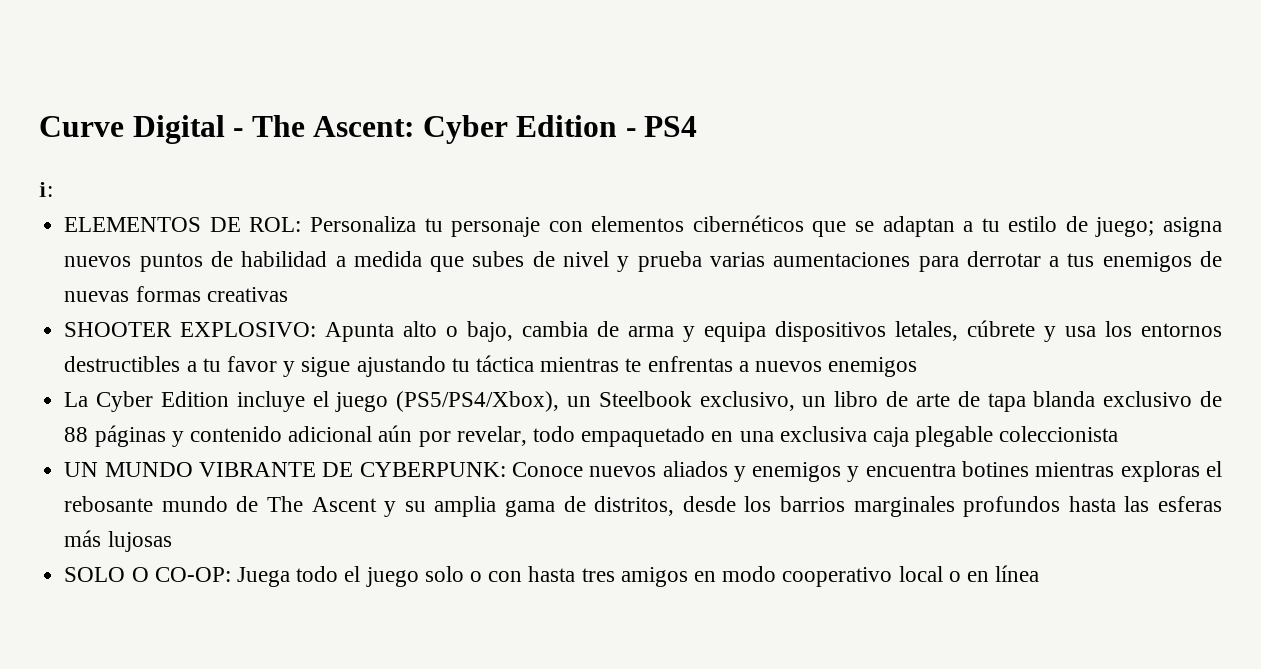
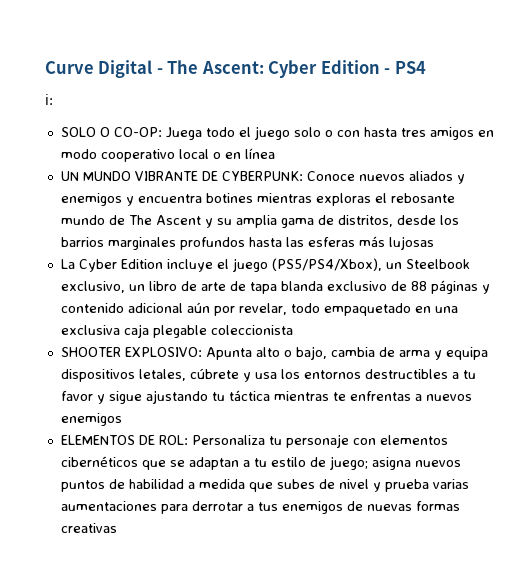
+ SOLO O CO-OP: Juega todo el juego solo o con hasta tres amigos en modo cooperativo local o en línea
+ UN MUNDO VIBRANTE DE CYBERPUNK: Conoce nuevos aliados y enemigos y encuentra botines mientras exploras el rebosante mundo de The Ascent y su amplia gama de distritos, desde los barrios marginales profundos hasta las esferas más lujosas
+ La Cyber Edition incluye el juego (PS5/PS4/Xbox), un Steelbook exclusivo, un libro de arte de tapa blanda exclusivo de 88 páginas y contenido adicional aún por revelar, todo empaquetado en una exclusiva caja plegable coleccionista
+ SHOOTER EXPLOSIVO: Apunta alto o bajo, cambia de arma y equipa dispositivos letales, cúbrete y usa los entornos destructibles a tu favor y sigue ajustando tu táctica mientras te enfrentas a nuevos enemigos
- SHOOTER EXPLOSIVO: Apunta alto o bajo, cambia de arma y equipa dispositivos letales, cúbrete y usa los entornos destructibles a tu favor y sigue ajustando tu táctica mientras te enfrentas a nuevos enemigos
- La Cyber Edition incluye el juego (PS5/PS4/Xbox), un Steelbook exclusivo, un libro de arte de tapa blanda exclusivo de 88 páginas y contenido adicional aún por revelar, todo empaquetado en una exclusiva caja plegable coleccionista
- UN MUNDO VIBRANTE DE CYBERPUNK: Conoce nuevos aliados y enemigos y encuentra botines mientras exploras el rebosante mundo de The Ascent y su amplia gama de distritos, desde los barrios marginales profundos hasta las esferas más lujosas
- SOLO O CO-OP: Juega todo el juego solo o con hasta tres amigos en modo cooperativo local o en línea

